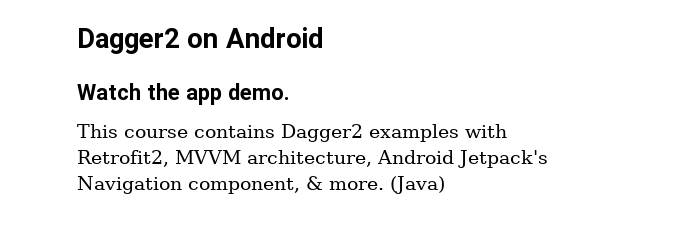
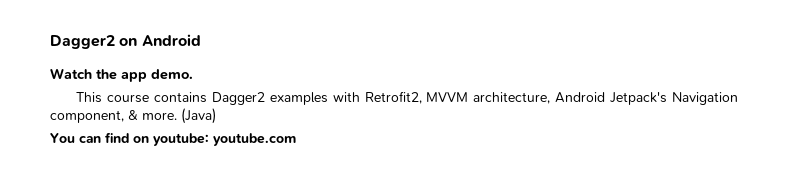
+ You can find on youtube: youtube.com

